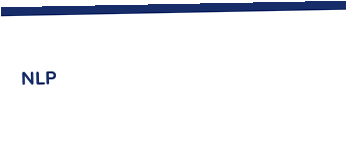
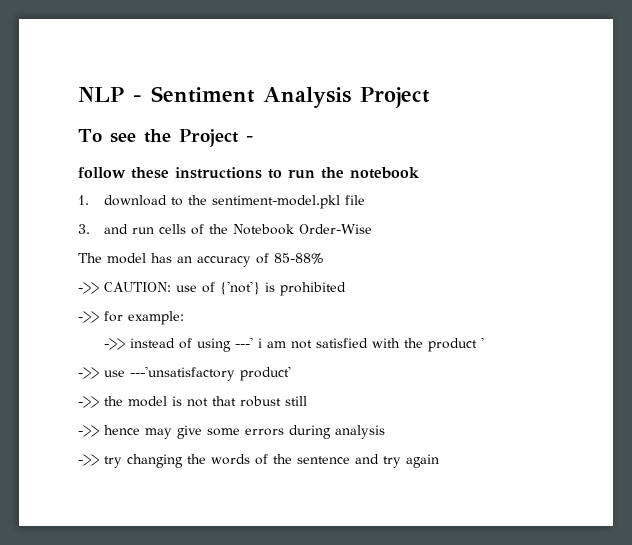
- NLP
+ NLP - Sentiment Analysis Project
+ To see the Project -
+ follow these instructions to run the notebook
+ 1. download to the sentiment-model.pkl file
+ 3. and run cells of the Notebook Order-Wise
+ The model has an accuracy of 85-88%
+ ->> CAUTION: use of {'not'} is prohibited
+ ->> for example:
+ ->> instead of using ---' i am not satisfied with the product '
+ ->> use ---'unsatisfactory product'
+ ->> the model is not that robust still
+ ->> hence may give some errors during analysis
+ ->> try changing the words of the sentence and try again

